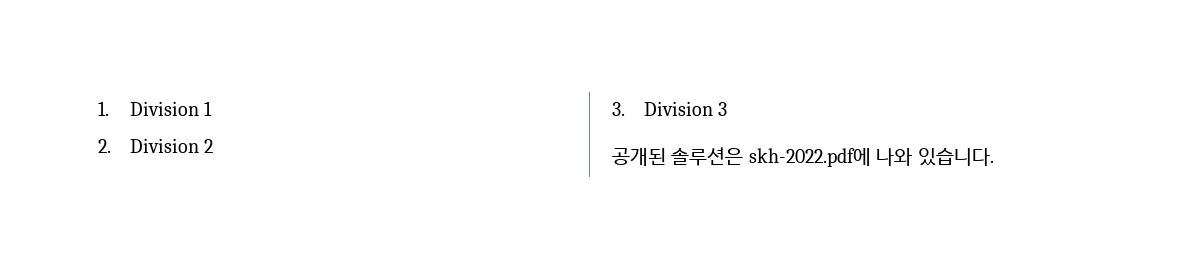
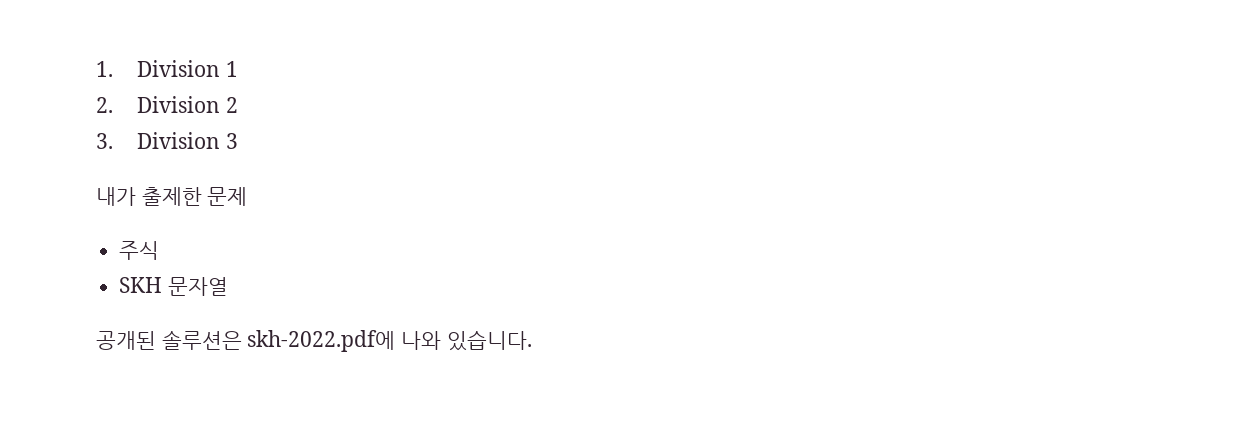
+ 내가 출제한 문제
+ 주식
+ SKH 문자열

